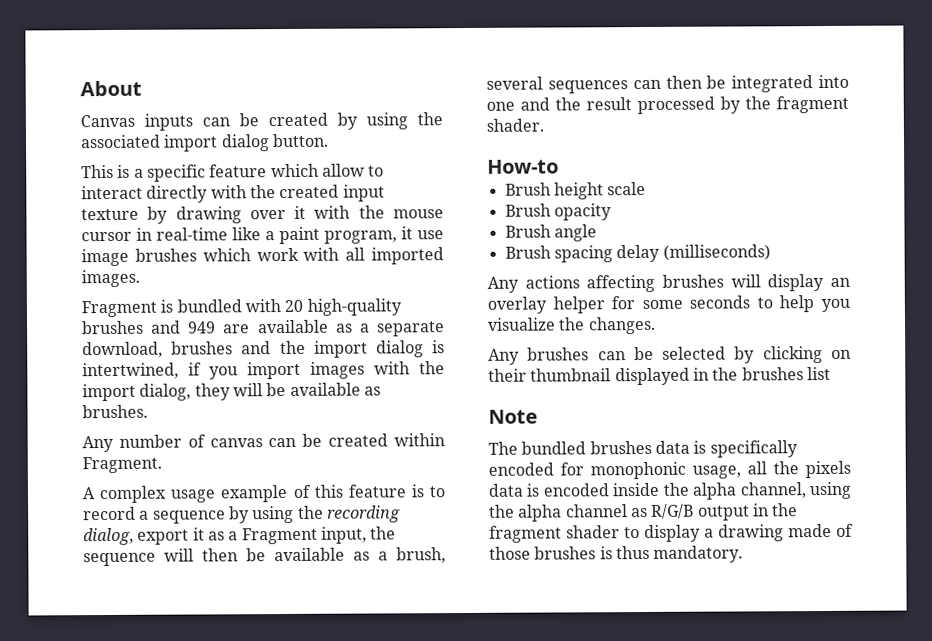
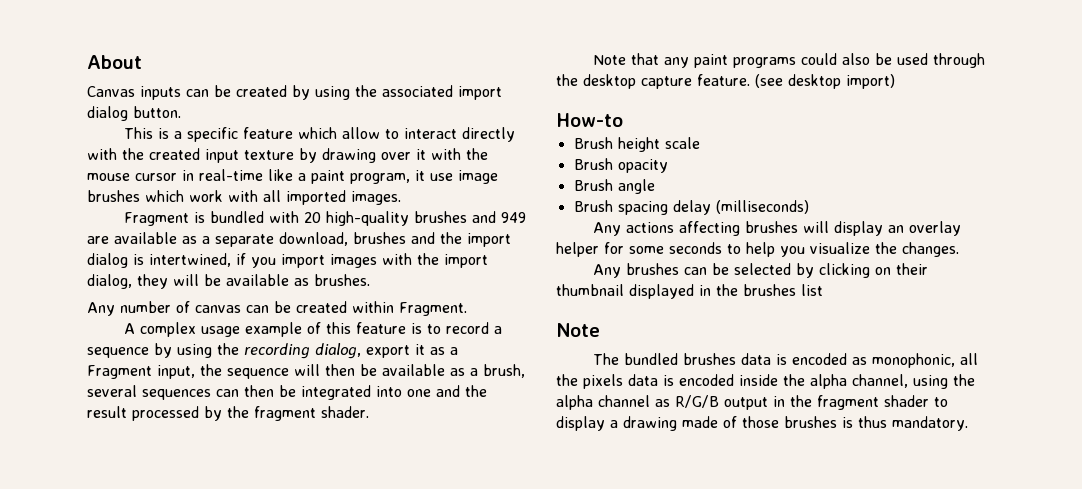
+ Note that any paint programs could also be used through the desktop capture feature. (see desktop import)
- The bundled brushes data is specifically encoded for monophonic usage, all the pixels data is encoded inside the alpha channel, using the alpha channel as R/G/B output in the fragment shader to display a drawing made of those brushes is thus mandatory.
+ The bundled brushes data is encoded as monophonic, all the pixels data is encoded inside the alpha channel, using the alpha channel as R/G/B output in the fragment shader to display a drawing made of those brushes is thus mandatory.

